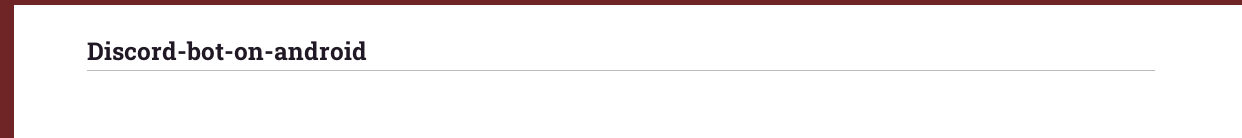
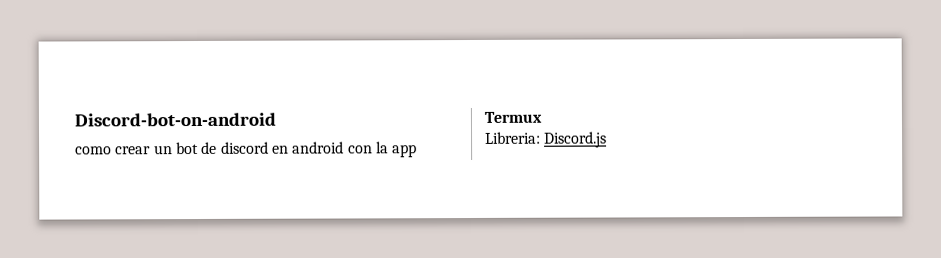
+ como crear un bot de discord en android con la app Termux
+ Libreria: Discord.js

